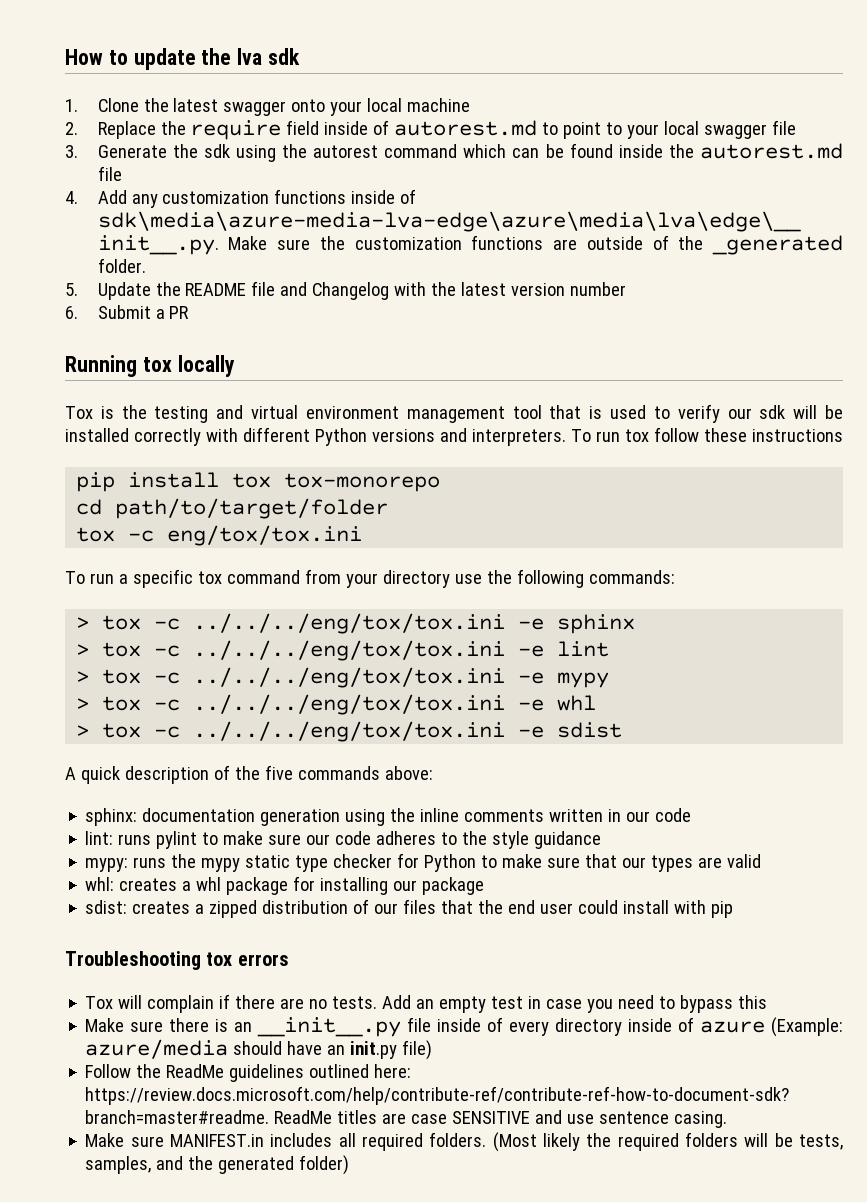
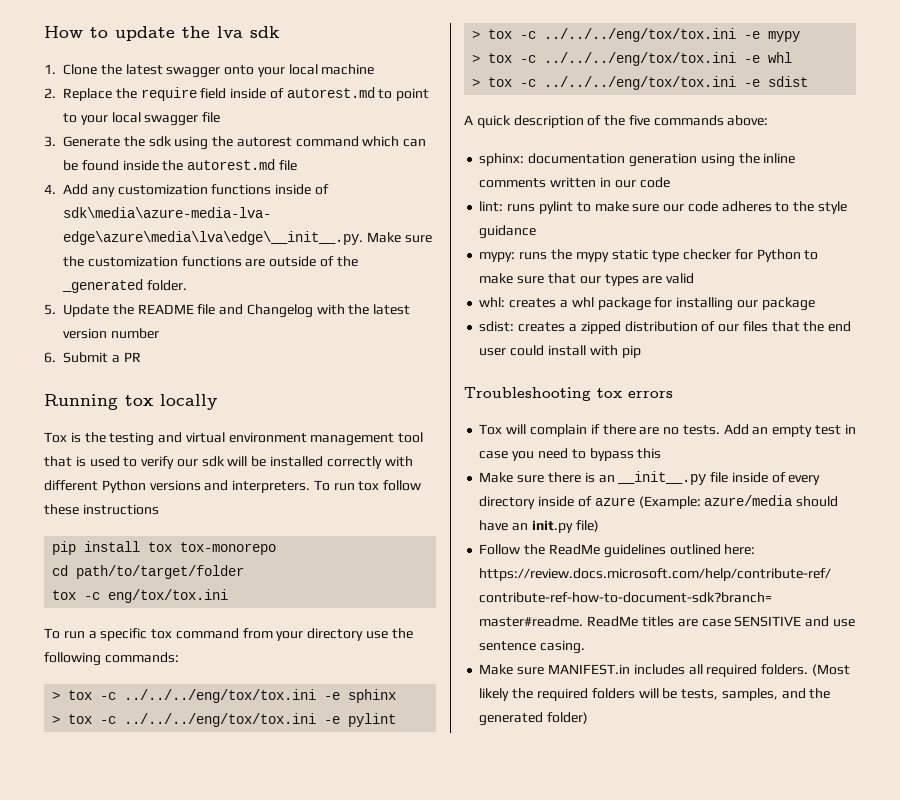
- > tox -c ../../../eng/tox/tox.ini -e lint
+ > tox -c ../../../eng/tox/tox.ini -e pylint

